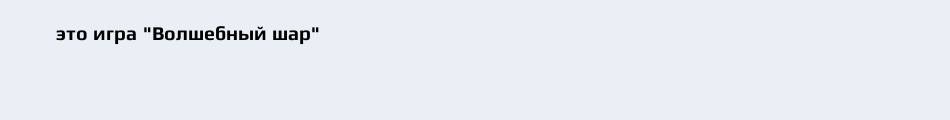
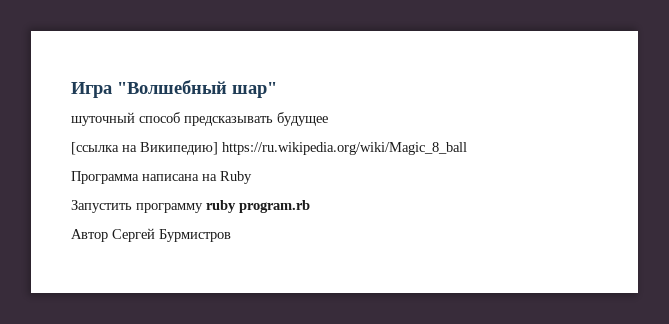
- это игра "Волшебный шар"
+ Игра "Волшебный шар"
+ шуточный способ предсказывать будущее
+ [ссылка на Википедию] https://ru.wikipedia.org/wiki/Magic_8_ball
+ Программа написана на Ruby
+ Запустить программу ruby program.rb
+ Автор Сергей Бурмистров

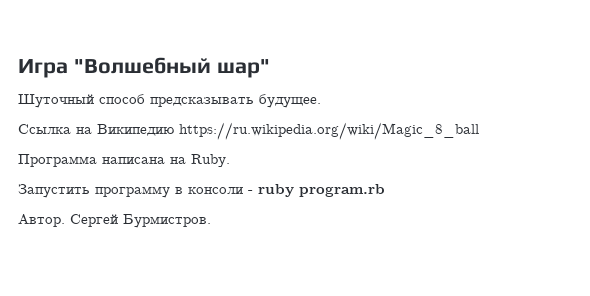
- шуточный способ предсказывать будущее
- [ссылка на Википедию] https://ru.wikipedia.org/wiki/Magic_8_ball
+ Шуточный способ предсказывать будущее.
+ Ссылка на Википедию https://ru.wikipedia.org/wiki/Magic_8_ball
- Программа написана на Ruby
+ Программа написана на Ruby.
- Запустить программу ruby program.rb
+ Запустить программу в консоли - ruby program.rb
- Автор Сергей Бурмистров
+ Автор. Сергей Бурмистров.

